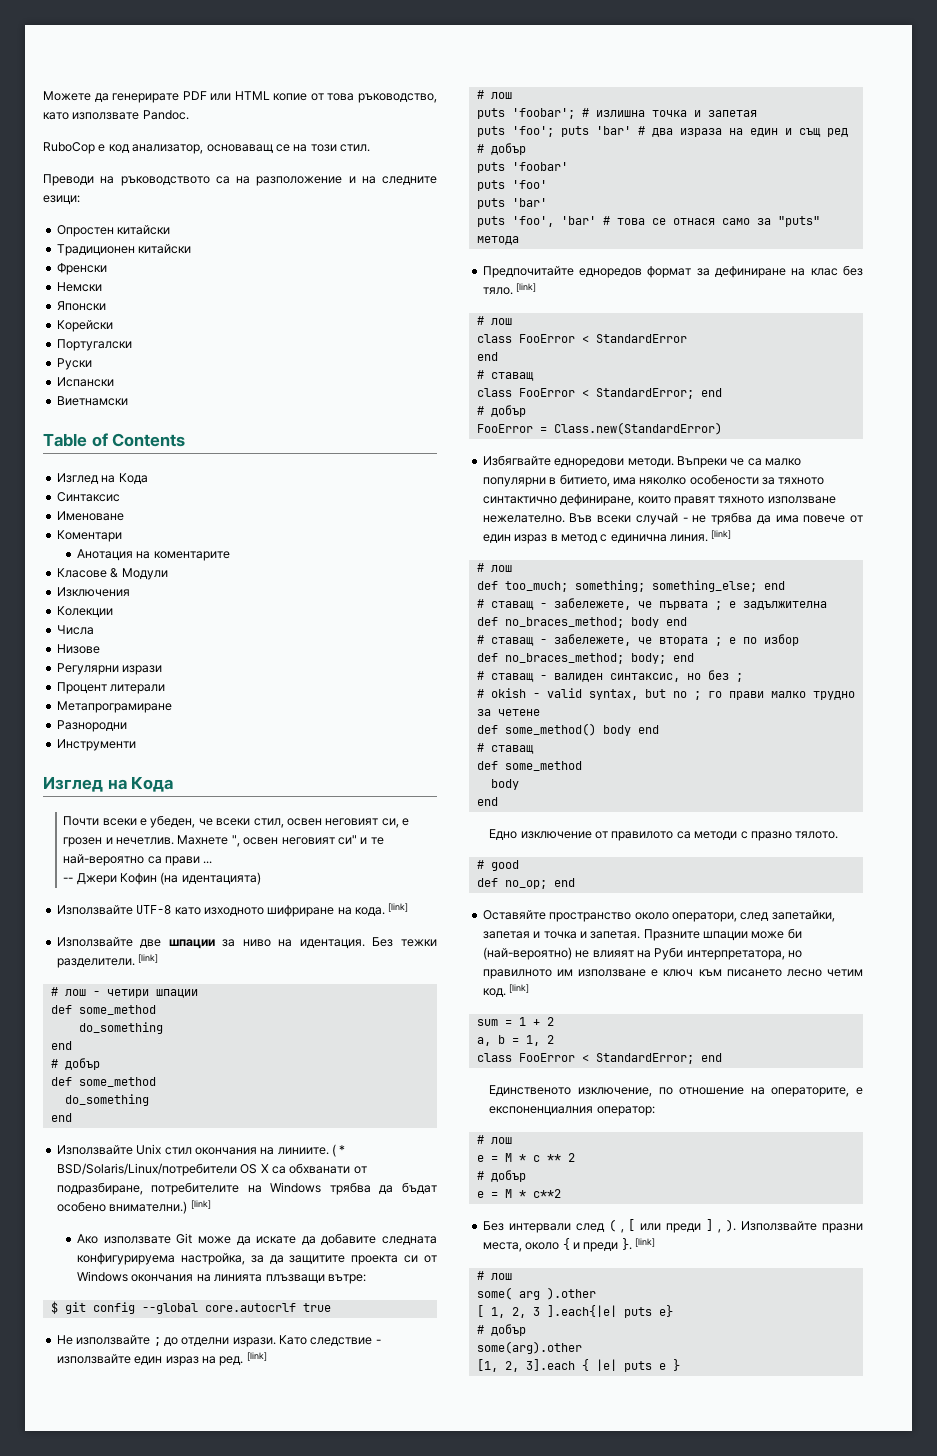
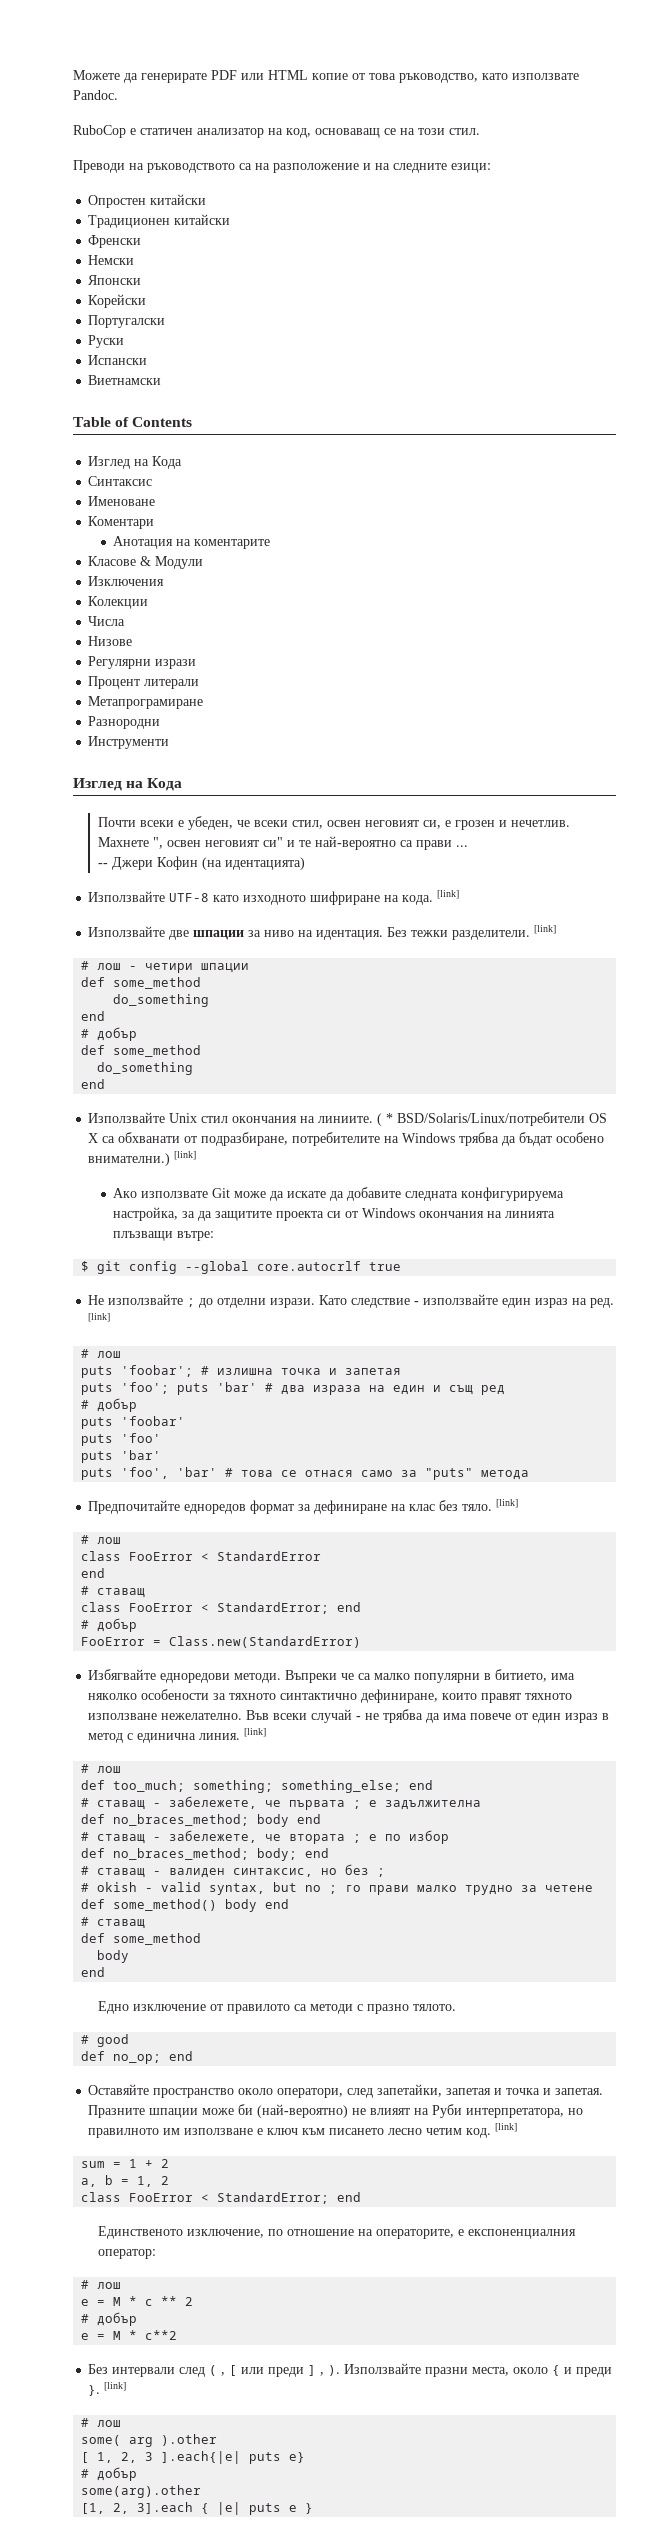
- RuboCop е код анализатор, основаващ се на този стил.
+ RuboCop е статичен анализатор на код, основаващ се на този стил.

